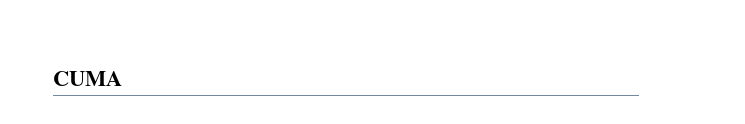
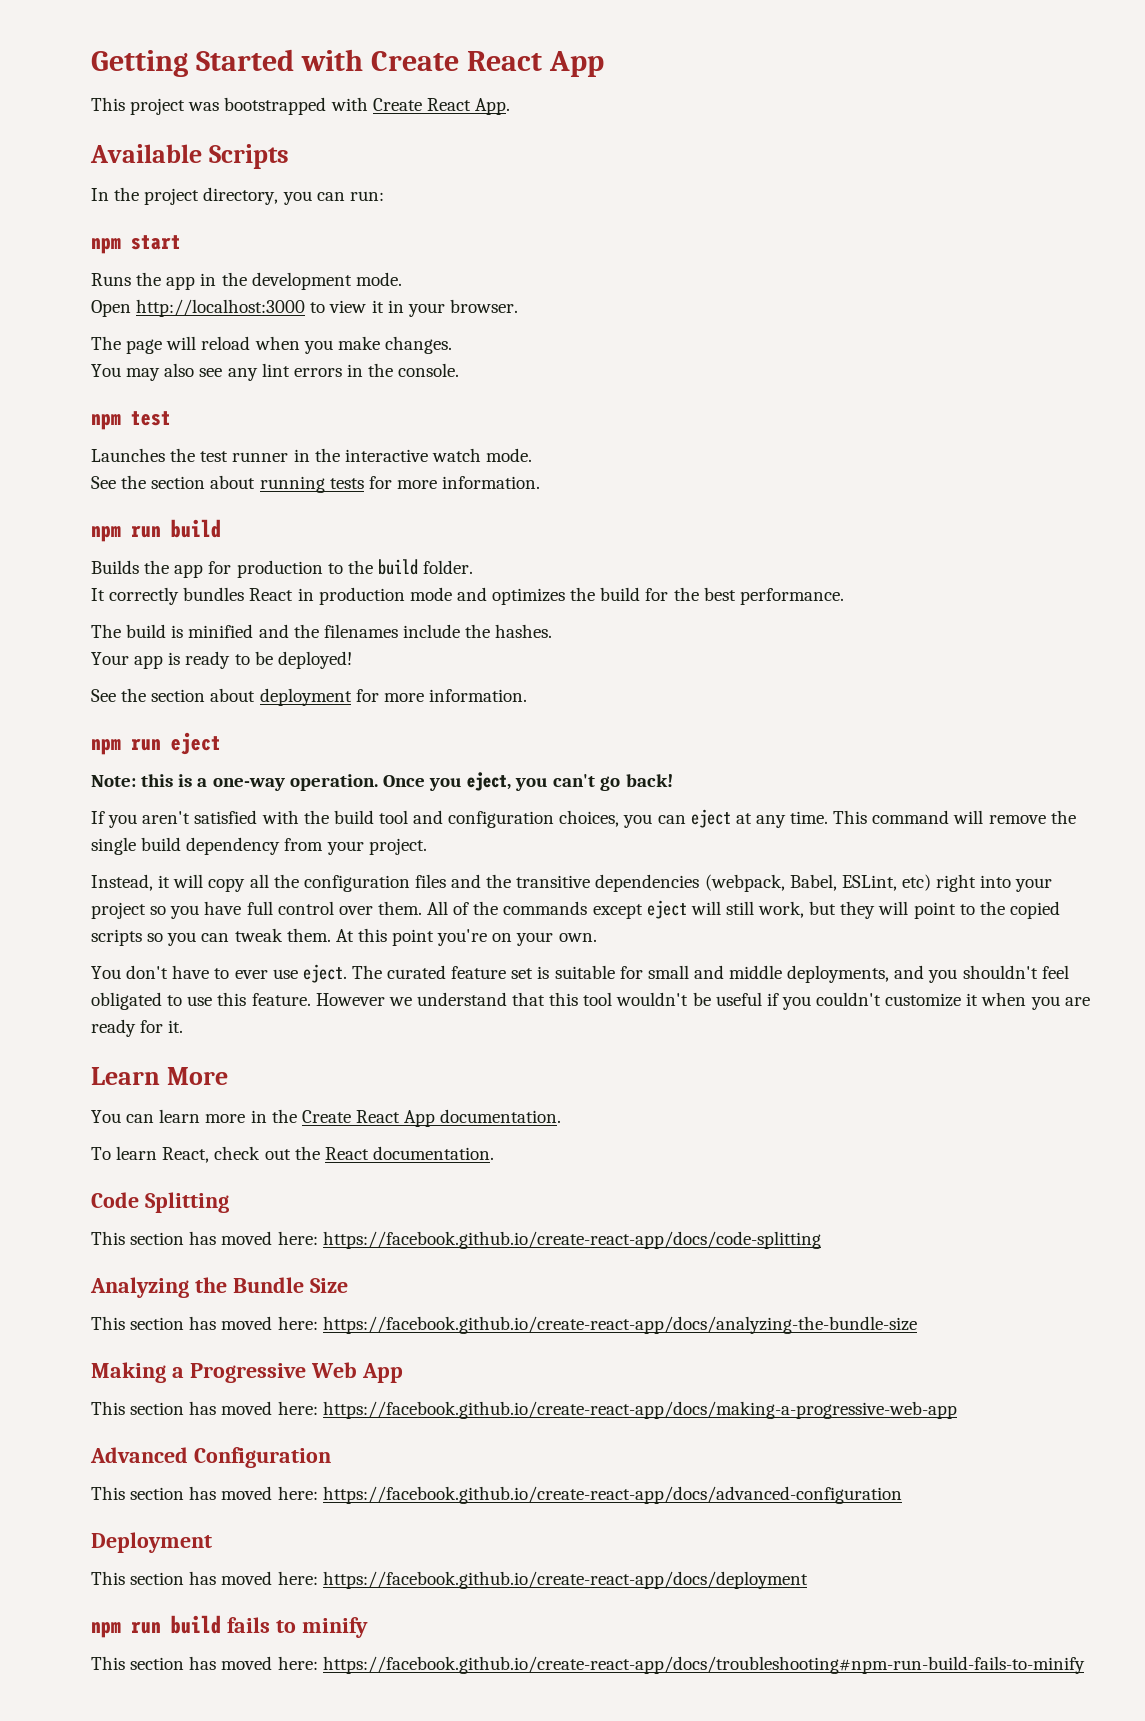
- CUMA
+ Getting Started with Create React App
+ This project was bootstrapped with Create React App.
+ Available Scripts
+ In the project directory, you can run:
+ npm start
+ Runs the app in the development mode.
+ Open http://localhost:3000 to view it in your browser.
+ The page will reload when you make changes.
+ You may also see any lint errors in the console.
+ npm test
+ Launches the test runner in the interactive watch mode.
+ See the section about running tests for more information.
+ npm run build
+ Builds the app for production to the build folder.
+ It correctly bundles React in production mode and optimizes the build for the best performance.
+ The build is minified and the filenames include the hashes.
+ Your app is ready to be deployed!
+ See the section about deployment for more information.
+ npm run eject
+ Note: this is a one-way operation. Once you eject, you can't go back!
+ If you aren't satisfied with the build tool and configuration choices, you can eject at any time. This command will remove the single build dependency from your project.
+ Instead, it will copy all the configuration files and the transitive dependencies (webpack, Babel, ESLint, etc) right into your project so you have full control over them. All of the commands except eject will still work, but they will point to the copied scripts so you can tweak them. At this point you're on your own.
+ You don't have to ever use eject. The curated feature set is suitable for small and middle deployments, and you shouldn't feel obligated to use this feature. However we understand that this tool wouldn't be useful if you couldn't customize it when you are ready for it.
+ Learn More
+ You can learn more in the Create React App documentation.
+ To learn React, check out the React documentation.
+ Code Splitting
+ This section has moved here: https://facebook.github.io/create-react-app/docs/code-splitting
+ Analyzing the Bundle Size
+ This section has moved here: https://facebook.github.io/create-react-app/docs/analyzing-the-bundle-size
+ Making a Progressive Web App
+ This section has moved here: https://facebook.github.io/create-react-app/docs/making-a-progressive-web-app
+ Advanced Configuration
+ This section has moved here: https://facebook.github.io/create-react-app/docs/advanced-configuration
+ Deployment
+ This section has moved here: https://facebook.github.io/create-react-app/docs/deployment
+ npm run build fails to minify
+ This section has moved here: https://facebook.github.io/create-react-app/docs/troubleshooting#npm-run-build-fails-to-minify

